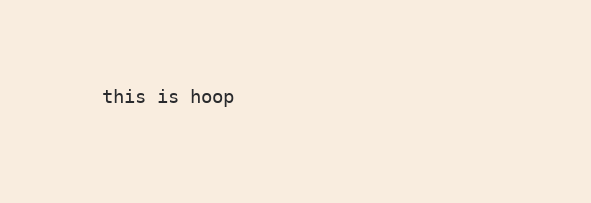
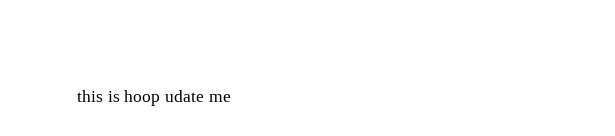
- this is hoop
+ this is hoop udate me

